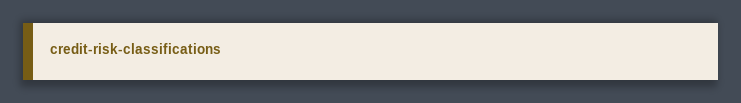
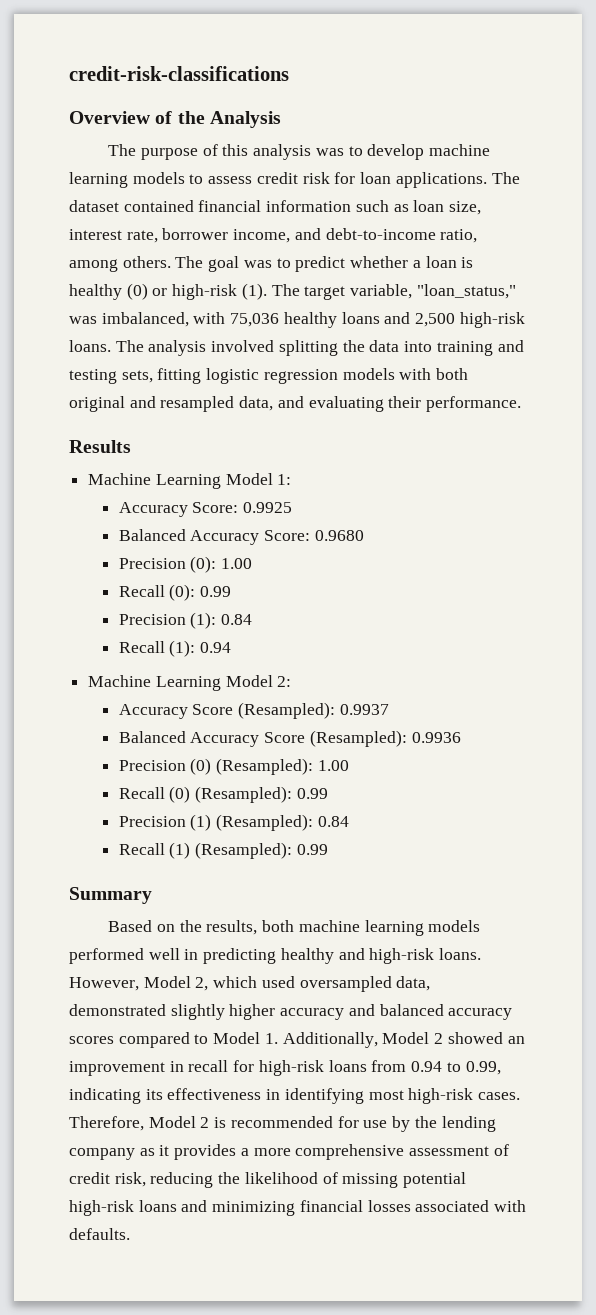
+ Overview of the Analysis
+ The purpose of this analysis was to develop machine learning models to assess credit risk for loan applications. The dataset contained financial information such as loan size, interest rate, borrower income, and debt-to-income ratio, among others. The goal was to predict whether a loan is healthy (0) or high-risk (1). The target variable, "loan_status," was imbalanced, with 75,036 healthy loans and 2,500 high-risk loans. The analysis involved splitting the data into training and testing sets, fitting logistic regression models with both original and resampled data, and evaluating their performance.
+ Results
+ Machine Learning Model 1:
+ Accuracy Score: 0.9925
+ Balanced Accuracy Score: 0.9680
+ Precision (0): 1.00
+ Recall (0): 0.99
+ Precision (1): 0.84
+ Recall (1): 0.94
+ Machine Learning Model 2:
+ Accuracy Score (Resampled): 0.9937
+ Balanced Accuracy Score (Resampled): 0.9936
+ Precision (0) (Resampled): 1.00
+ Recall (0) (Resampled): 0.99
+ Precision (1) (Resampled): 0.84
+ Recall (1) (Resampled): 0.99
+ Summary
+ Based on the results, both machine learning models performed well in predicting healthy and high-risk loans. However, Model 2, which used oversampled data, demonstrated slightly higher accuracy and balanced accuracy scores compared to Model 1. Additionally, Model 2 showed an improvement in recall for high-risk loans from 0.94 to 0.99, indicating its effectiveness in identifying most high-risk cases. Therefore, Model 2 is recommended for use by the lending company as it provides a more comprehensive assessment of credit risk, reducing the likelihood of missing potential high-risk loans and minimizing financial losses associated with defaults.

